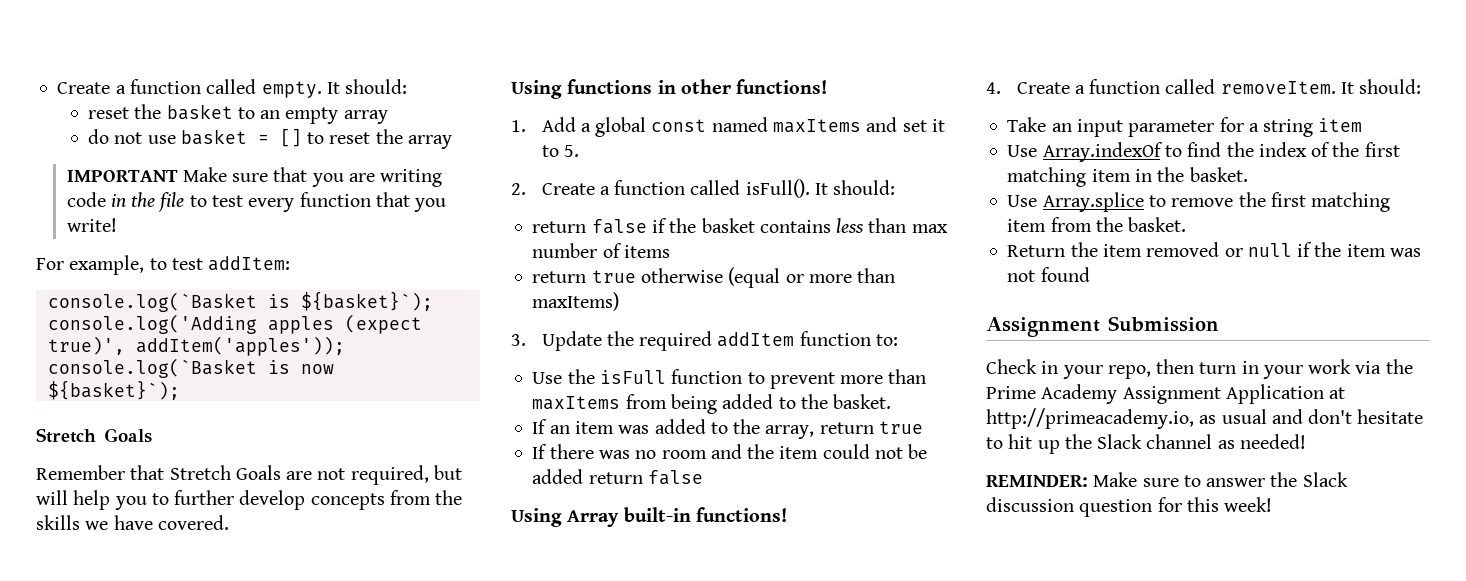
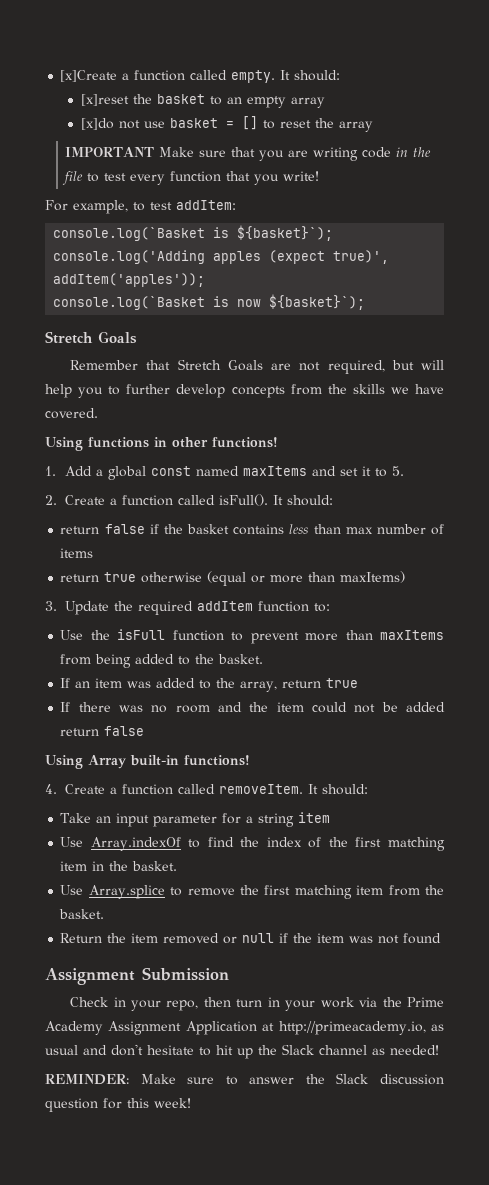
- Create a function called empty.
+ [x]Create a function called empty.
- reset the basket to an empty array
+ [x]reset the basket to an empty array
- do not use basket = [] to reset the array
+ [x]do not use basket = [] to reset the array

